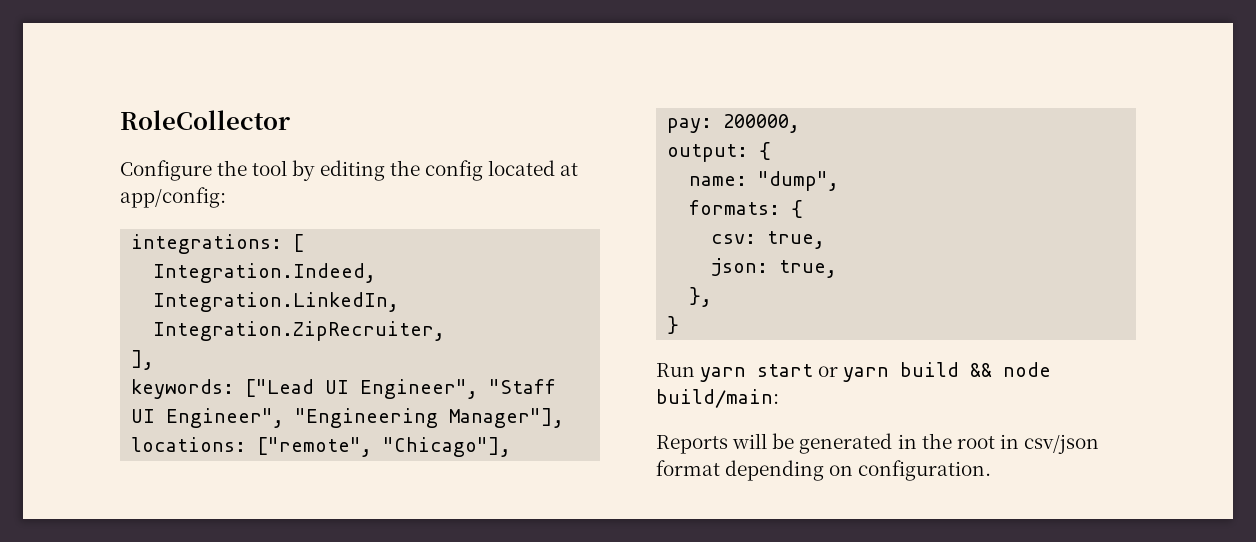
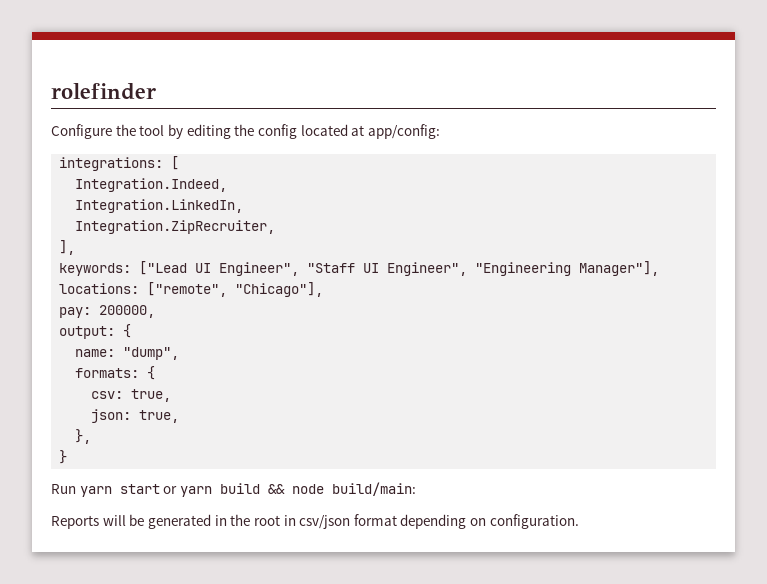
- RoleCollector
+ rolefinder

